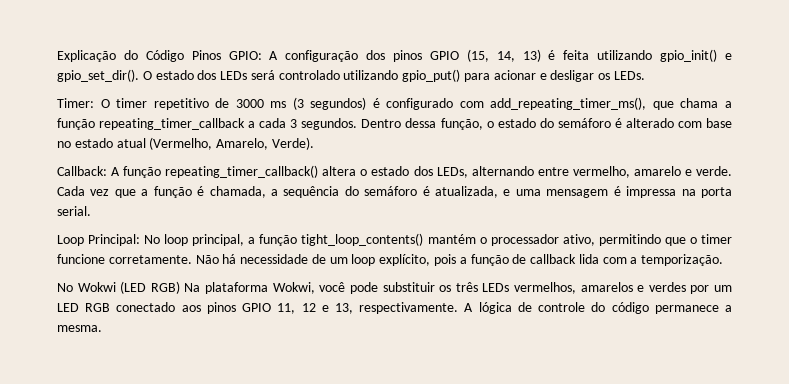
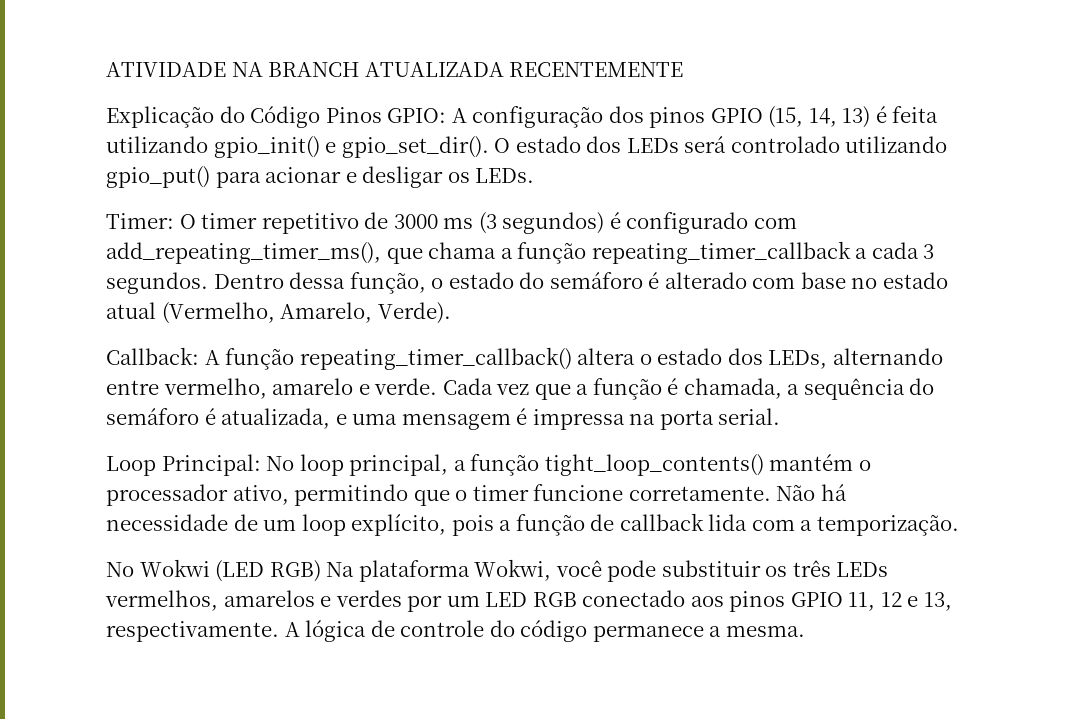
+ ATIVIDADE NA BRANCH ATUALIZADA RECENTEMENTE

